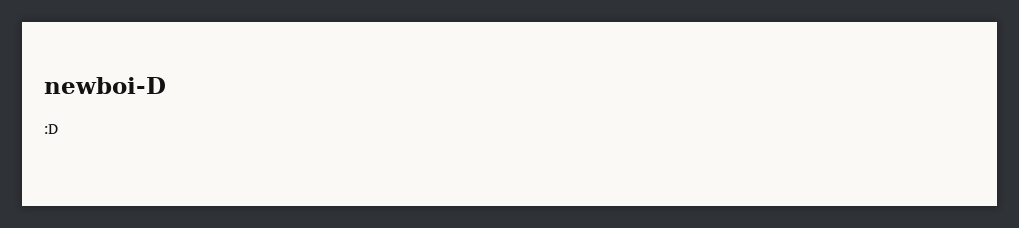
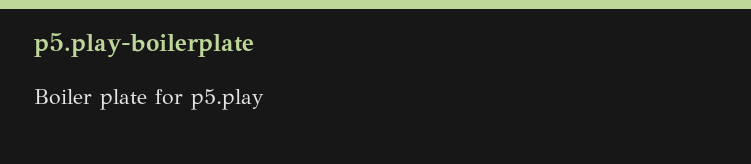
- newboi-D
- :D
+ p5.play-boilerplate
+ Boiler plate for p5.play

